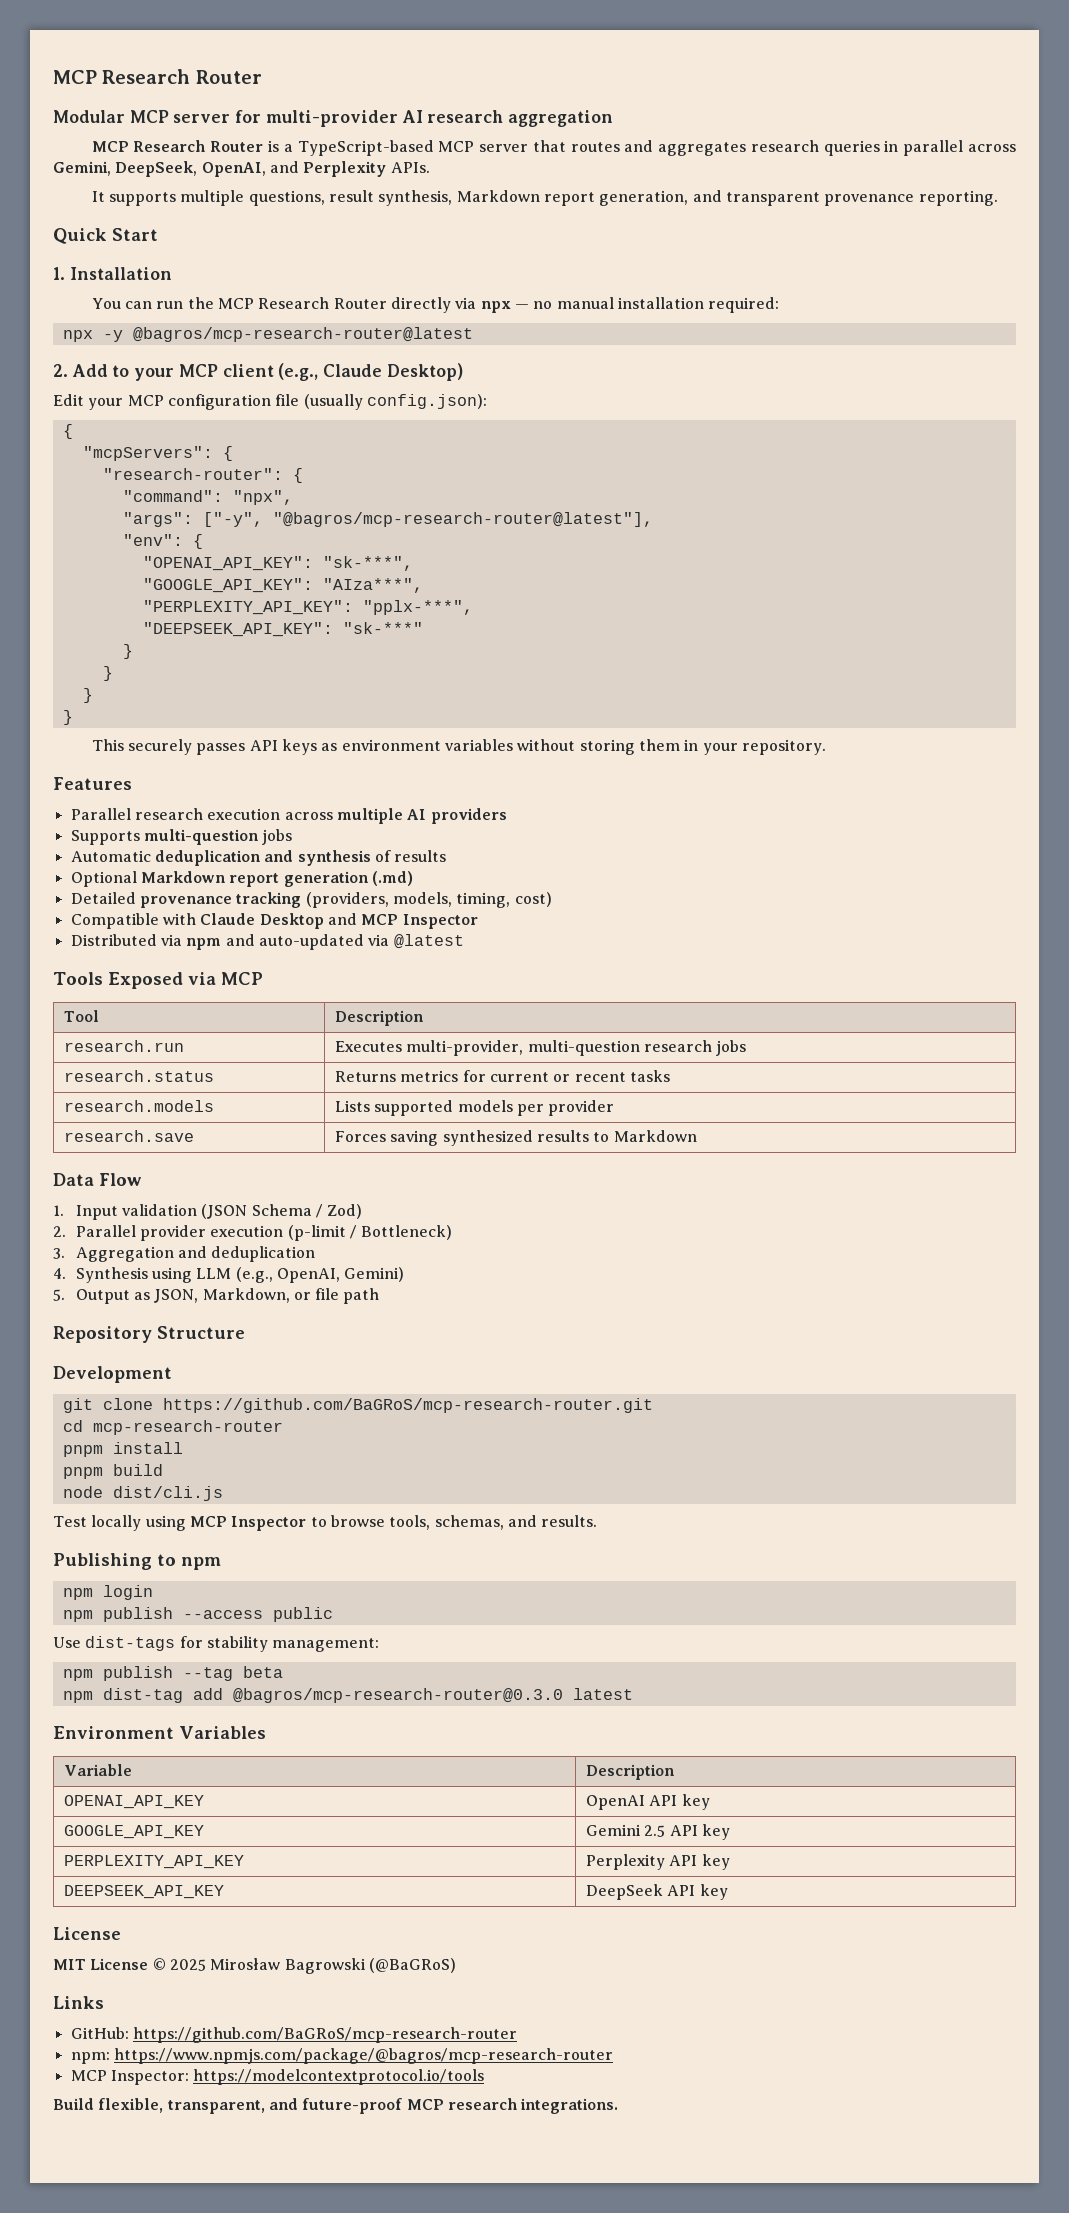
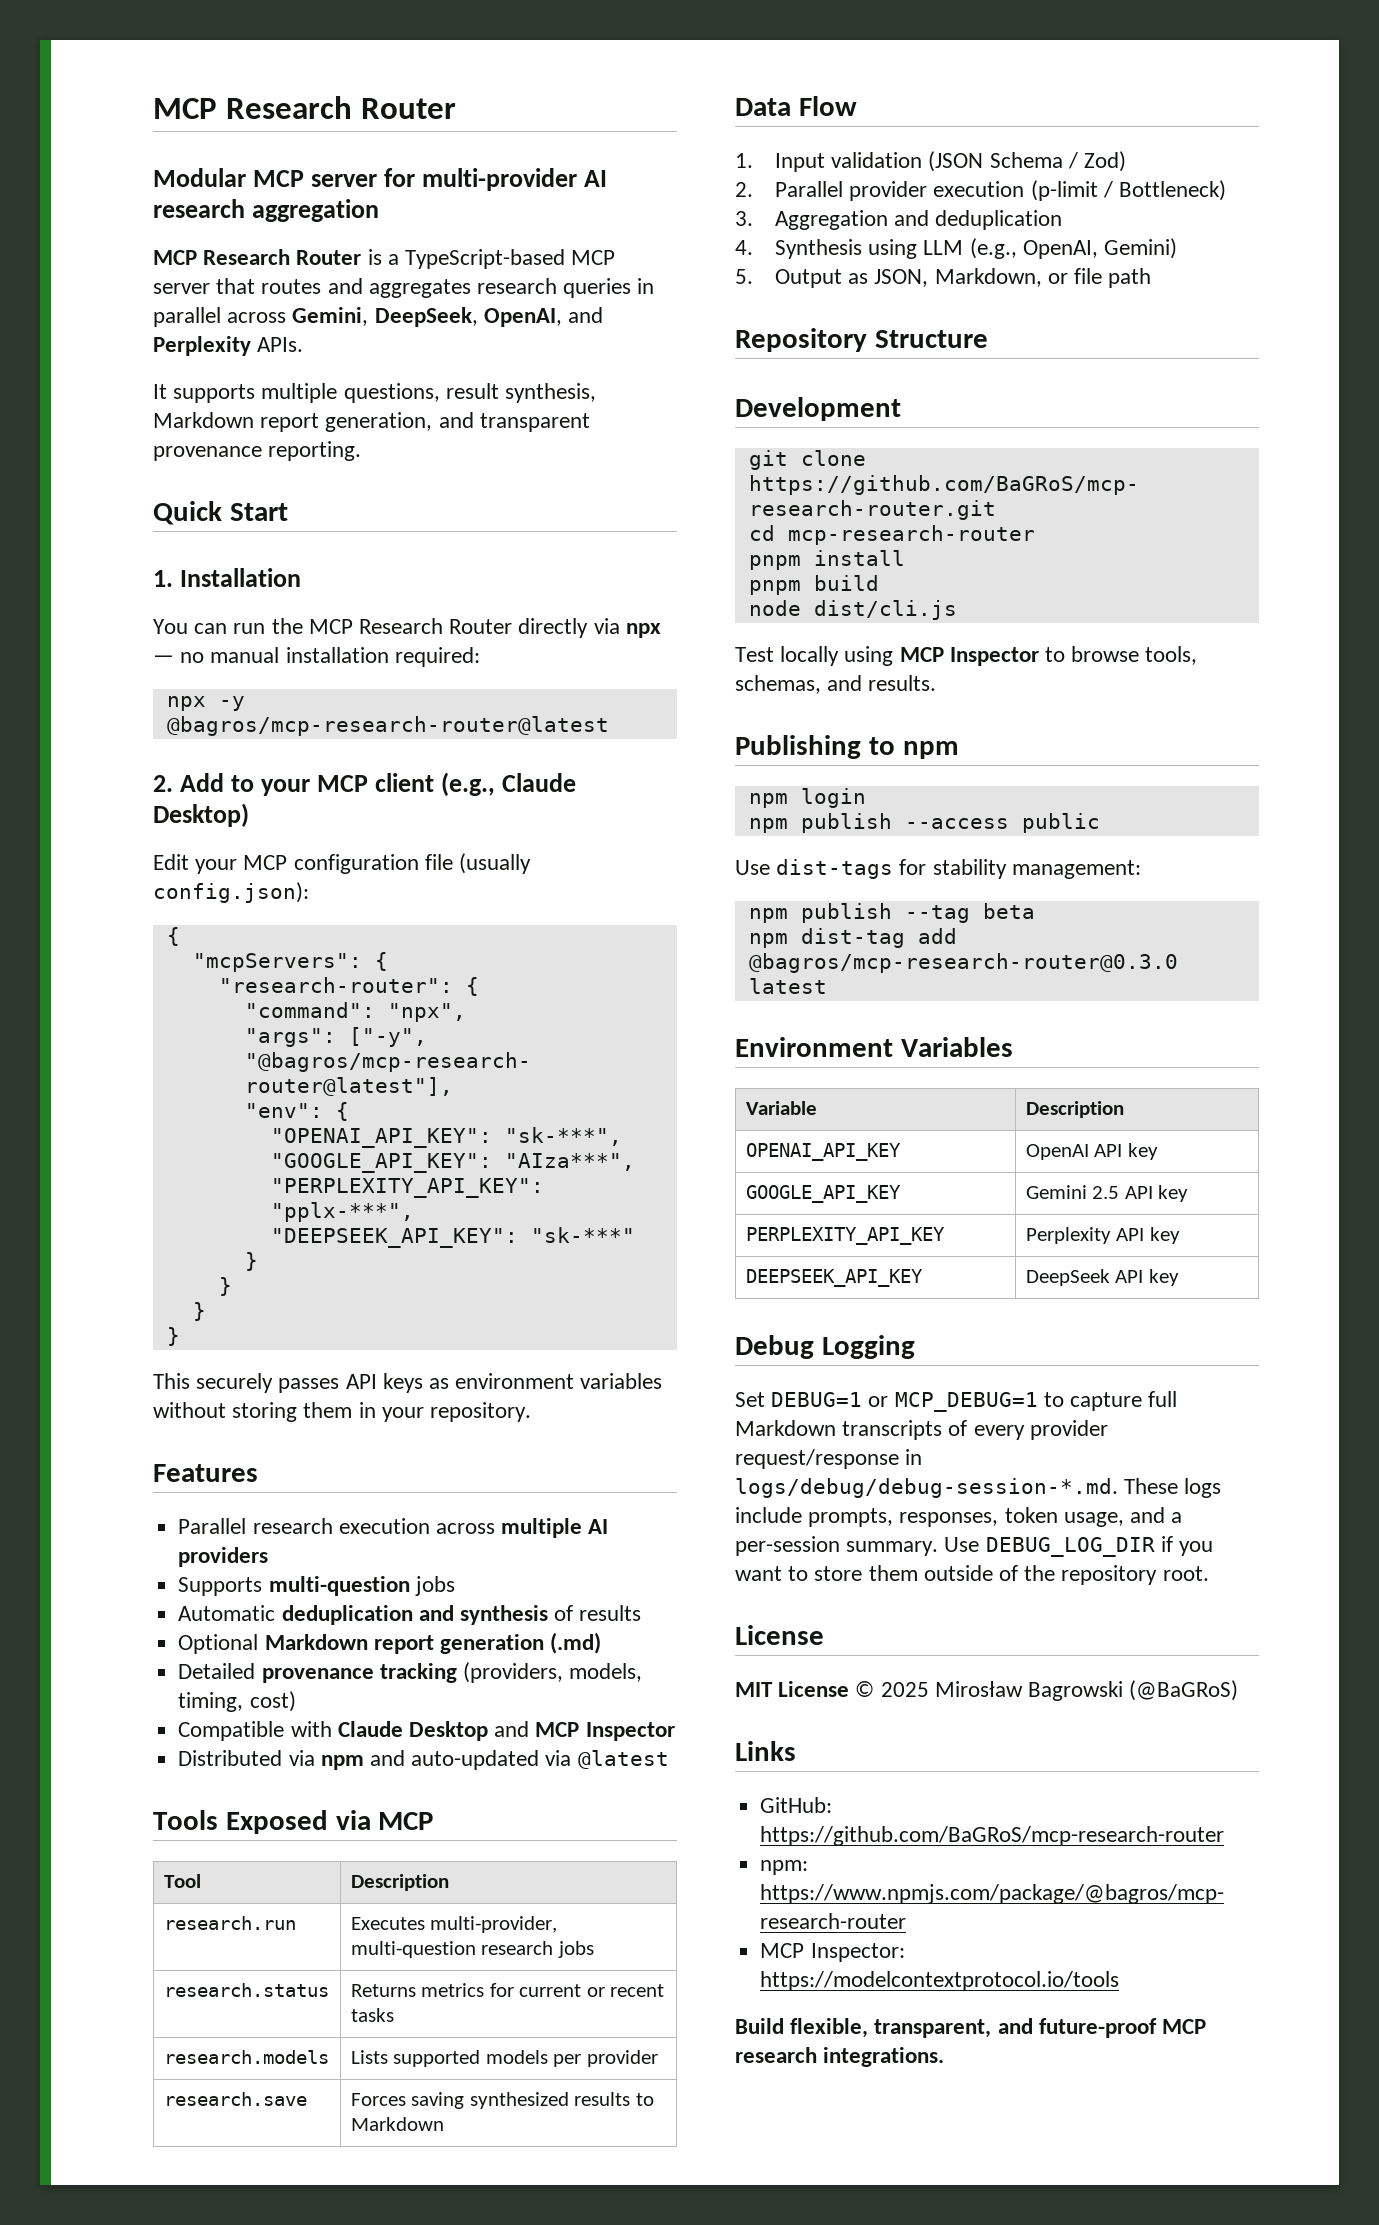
+ Debug Logging
+ Set DEBUG=1 or MCP_DEBUG=1 to capture full Markdown transcripts of every provider request/response in logs/debug/debug-session-*.md. These logs include prompts, responses, token usage, and a per-session summary. Use DEBUG_LOG_DIR if you want to store them outside of the repository root.

